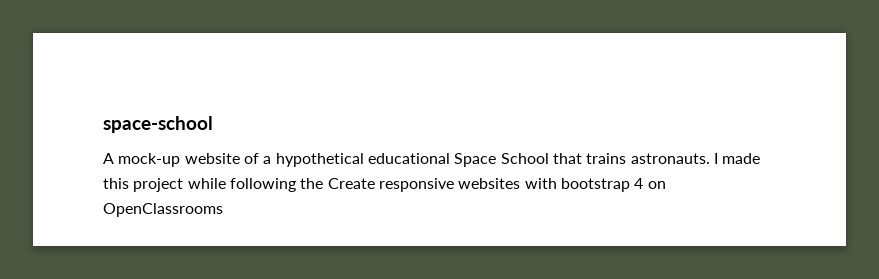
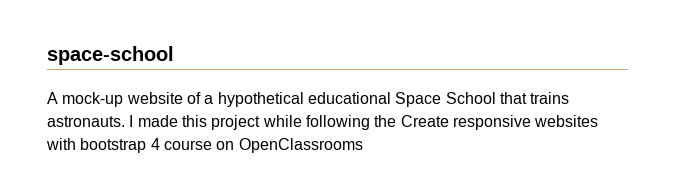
- I made this project while following the Create responsive websites with bootstrap 4 on OpenClassrooms
+ I made this project while following the Create responsive websites with bootstrap 4 course on OpenClassrooms

